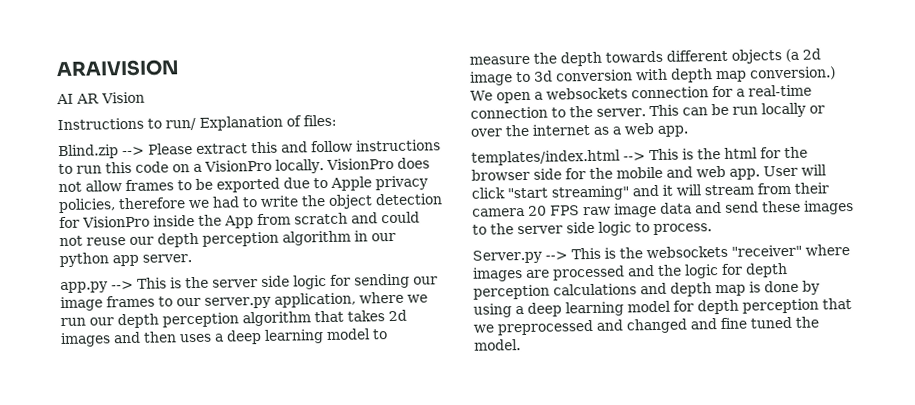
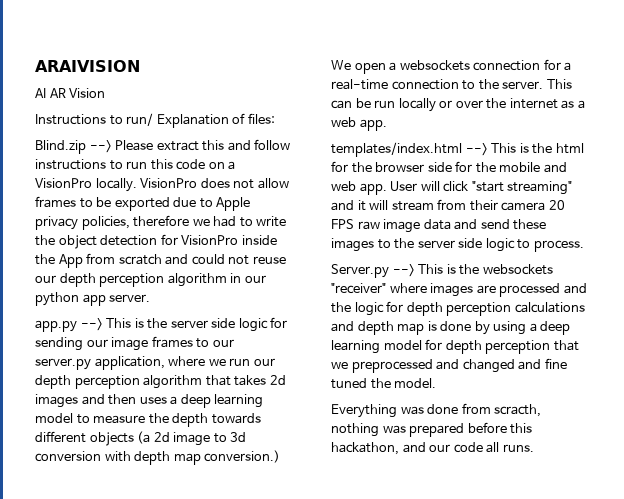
+ Everything was done from scracth, nothing was prepared before this hackathon, and our code all runs.

